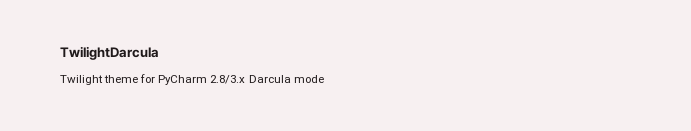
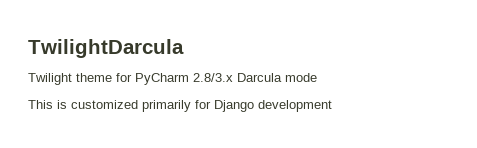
+ This is customized primarily for Django development

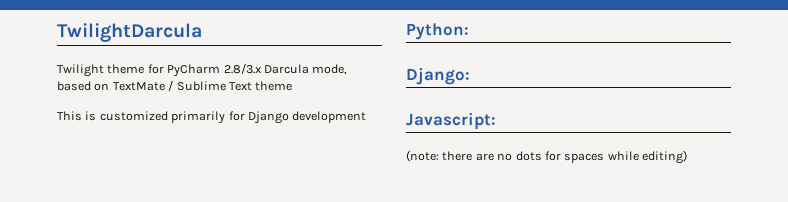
- Twilight theme for PyCharm 2.8/3.x Darcula mode
+ Twilight theme for PyCharm 2.8/3.x Darcula mode, based on TextMate / Sublime Text theme
+ Python:
+ Django:
+ Javascript:
+ (note: there are no dots for spaces while editing)

